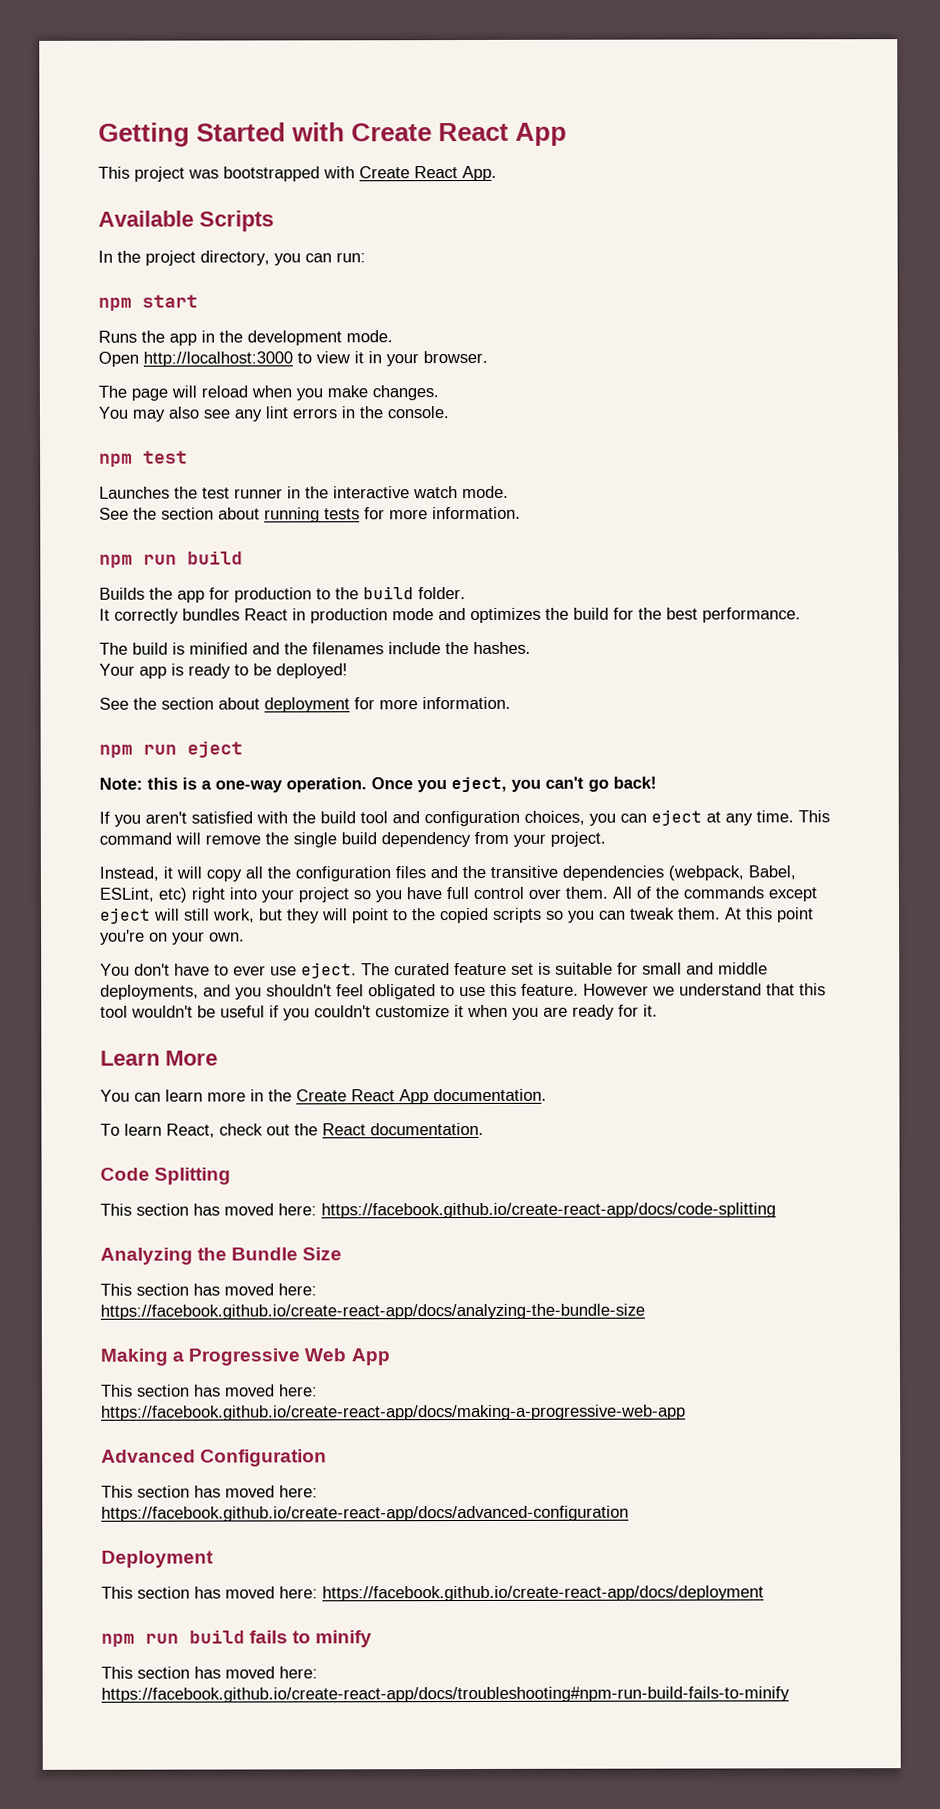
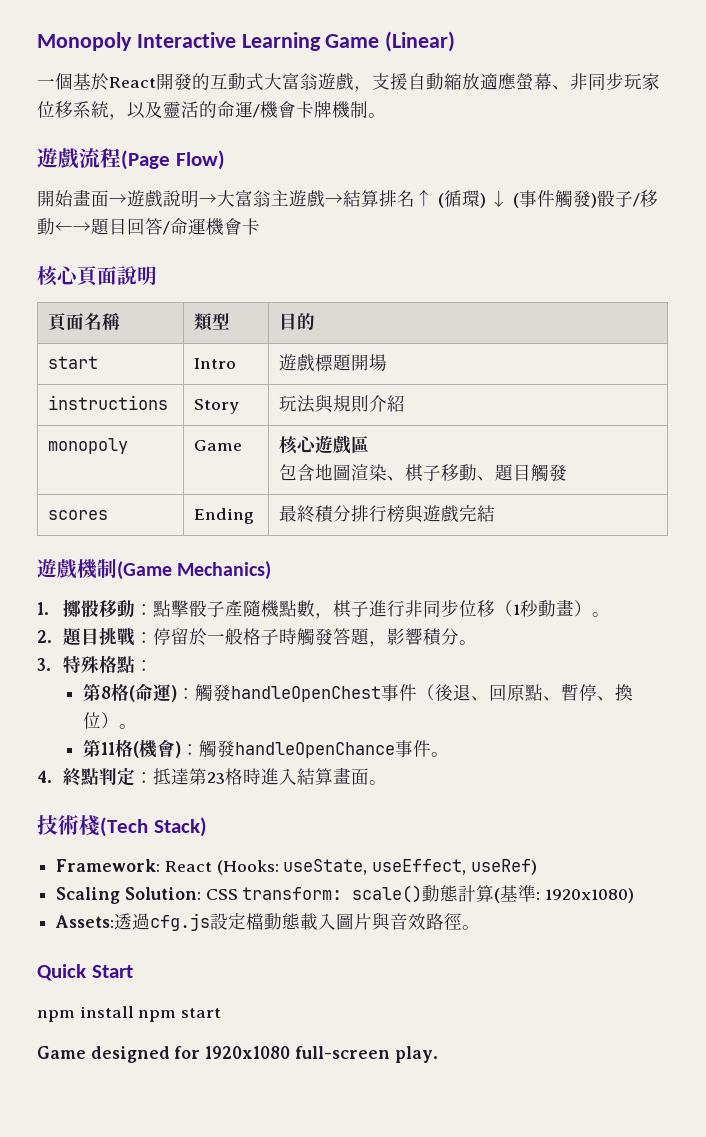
- Getting Started with Create React App
- This project was bootstrapped with Create React App.
- Available Scripts
- In the project directory, you can run:
- npm start
- Runs the app in the development mode.
- Open http://localhost:3000 to view it in your browser.
- The page will reload when you make changes.
- You may also see any lint errors in the console.
- npm test
- Launches the test runner in the interactive watch mode.
- See the section about running tests for more information.
- npm run build
- Builds the app for production to the build folder.
- It correctly bundles React in production mode and optimizes the build for the best performance.
- The build is minified and the filenames include the hashes.
- Your app is ready to be deployed!
- See the section about deployment for more information.
- npm run eject
- Note: this is a one-way operation. Once you eject, you can't go back!
- If you aren't satisfied with the build tool and configuration choices, you can eject at any time. This command will remove the single build dependency from your project.
- Instead, it will copy all the configuration files and the transitive dependencies (webpack, Babel, ESLint, etc) right into your project so you have full control over them. All of the commands except eject will still work, but they will point to the copied scripts so you can tweak them. At this point you're on your own.
- You don't have to ever use eject. The curated feature set is suitable for small and middle deployments, and you shouldn't feel obligated to use this feature. However we understand that this tool wouldn't be useful if you couldn't customize it when you are ready for it.
- Learn More
- You can learn more in the Create React App documentation.
- To learn React, check out the React documentation.
- Code Splitting
- This section has moved here: https://facebook.github.io/create-react-app/docs/code-splitting
- Analyzing the Bundle Size
- This section has moved here: https://facebook.github.io/create-react-app/docs/analyzing-the-bundle-size
- Making a Progressive Web App
- This section has moved here: https://facebook.github.io/create-react-app/docs/making-a-progressive-web-app
- Advanced Configuration
- This section has moved here: https://facebook.github.io/create-react-app/docs/advanced-configuration
- Deployment
- This section has moved here: https://facebook.github.io/create-react-app/docs/deployment
- npm run build fails to minify
- This section has moved here: https://facebook.github.io/create-react-app/docs/troubleshooting#npm-run-build-fails-to-minify
+ Monopoly Interactive Learning Game (Linear)
+ 一個基於React開發的互動式大富翁遊戲，支援自動縮放適應螢幕、非同步玩家位移系統，以及靈活的命運/機會卡牌機制。
+ 遊戲流程(Page Flow)
+ 開始畫面→遊戲說明→大富翁主遊戲→結算排名↑ (循環) ↓ (事件觸發)骰子/移動←→題目回答/命運機會卡
+ 核心頁面說明
+ 頁面名稱 | 類型 | 目的
+ start | Intro | 遊戲標題開場
+ instructions | Story | 玩法與規則介紹
+ monopoly | Game | 核心遊戲區
+ 包含地圖渲染、棋子移動、題目觸發
+ scores | Ending | 最終積分排行榜與遊戲完結
+ 遊戲機制(Game Mechanics)
+ 1.擲骰移動：點擊骰子產隨機點數，棋子進行非同步位移（1秒動畫）。
+ 2.題目挑戰：停留於一般格子時觸發答題，影響積分。
+ 3.特殊格點：
+ 第8格(命運)：觸發handleOpenChest事件（後退、回原點、暫停、換位）。
+ 第11格(機會)：觸發handleOpenChance事件。
+ 4.終點判定：抵達第23格時進入結算畫面。
+ 技術棧(Tech Stack)
+ Framework: React (Hooks: useState, useEffect, useRef)
+ Scaling Solution: CSS transform: scale()動態計算(基準: 1920x1080)
+ Assets:透過cfg.js設定檔動態載入圖片與音效路徑。
+ Quick Start
+ npm install npm start
+ Game designed for 1920x1080 full-screen play.

